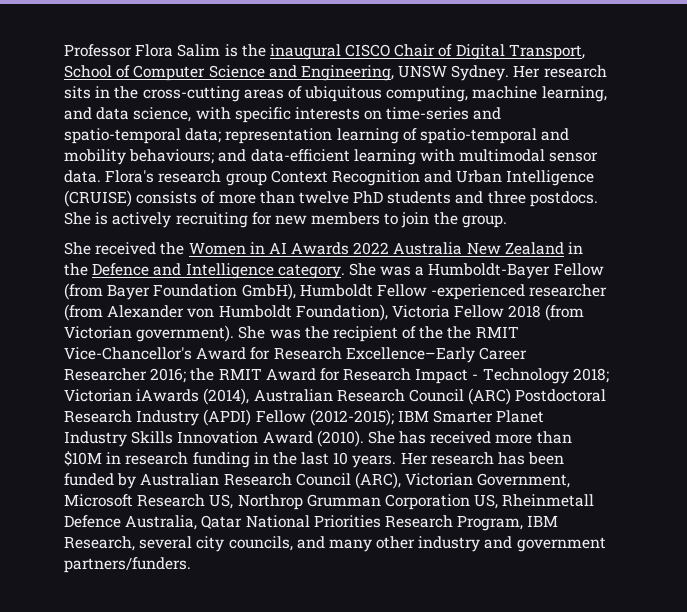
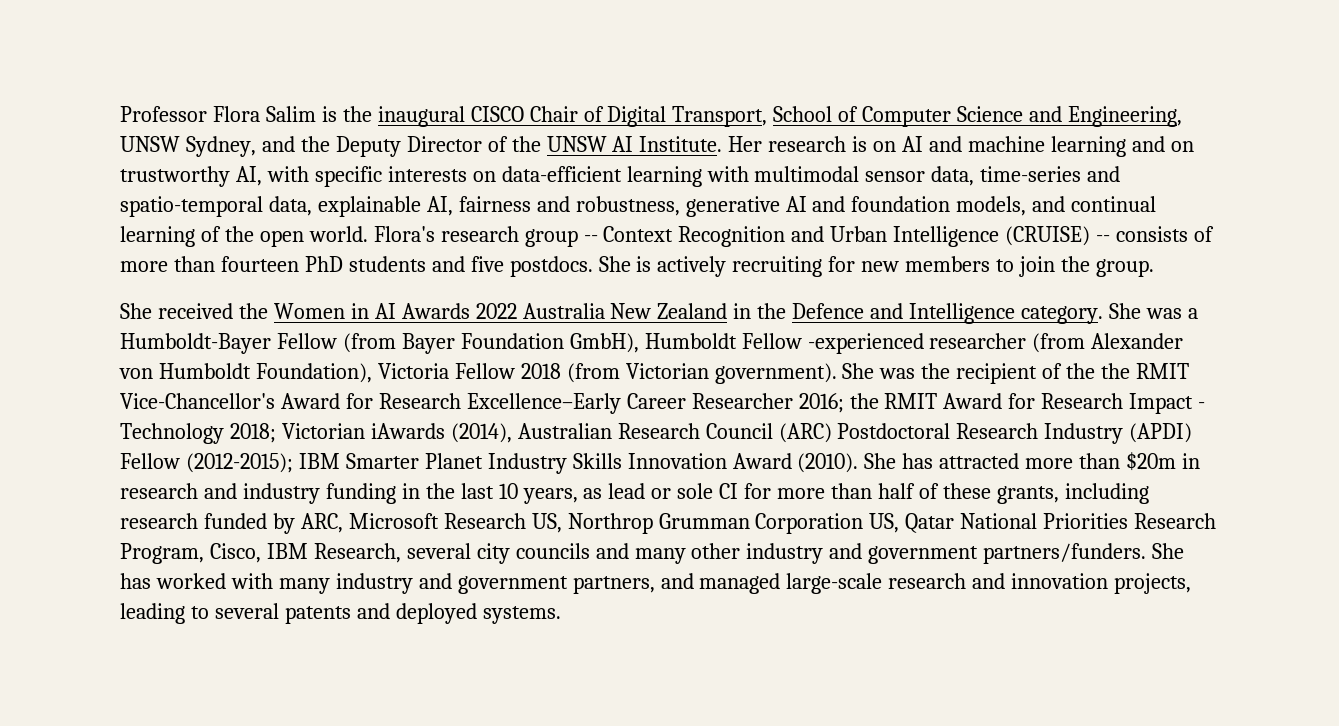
- Professor Flora Salim is the inaugural CISCO Chair of Digital Transport, School of Computer Science and Engineering, UNSW Sydney. Her research sits in the cross-cutting areas of ubiquitous computing, machine learning, and data science, with specific interests on time-series and spatio-temporal data; representation learning of spatio-temporal and mobility behaviours; and data-efficient learning with multimodal sensor data.
+ Professor Flora Salim is the inaugural CISCO Chair of Digital Transport, School of Computer Science and Engineering, UNSW Sydney, and the Deputy Director of the UNSW AI Institute. Her research is on AI and machine learning and on trustworthy AI, with specific interests on data-efficient learning with multimodal sensor data, time-series and spatio-temporal data, explainable AI, fairness and robustness, generative AI and foundation models, and continual learning of the open world.
- Flora's research group Context Recognition and Urban Intelligence (CRUISE) consists of more than twelve PhD students and three postdocs.
+ Flora's research group -- Context Recognition and Urban Intelligence (CRUISE) -- consists of more than fourteen PhD students and five postdocs.
- She has received more than $10M in research funding in the last 10 years. Her research has been funded by Australian Research Council (ARC), Victorian Government, Microsoft Research US, Northrop Grumman Corporation US, Rheinmetall Defence Australia, Qatar National Priorities Research Program, IBM Research, several city councils, and many other industry and government partners/funders.
+ She has attracted more than $20m in research and industry funding in the last 10 years, as lead or sole CI for more than half of these grants, including research funded by ARC, Microsoft Research US, Northrop Grumman Corporation US, Qatar National Priorities Research Program, Cisco, IBM Research, several city councils and many other industry and government partners/funders.
+ She has worked with many industry and government partners, and managed large-scale research and innovation projects, leading to several patents and deployed systems.

